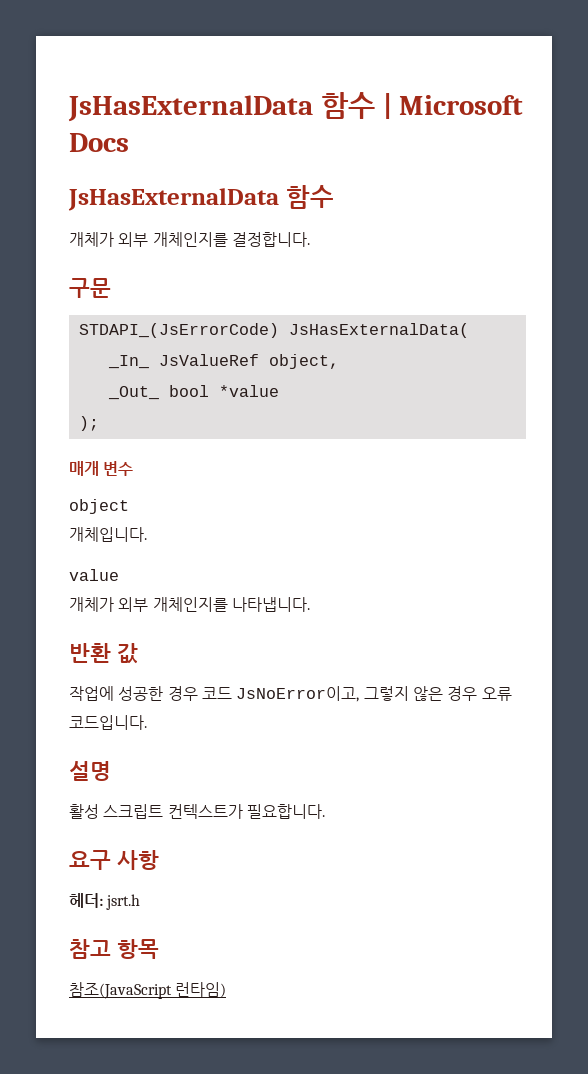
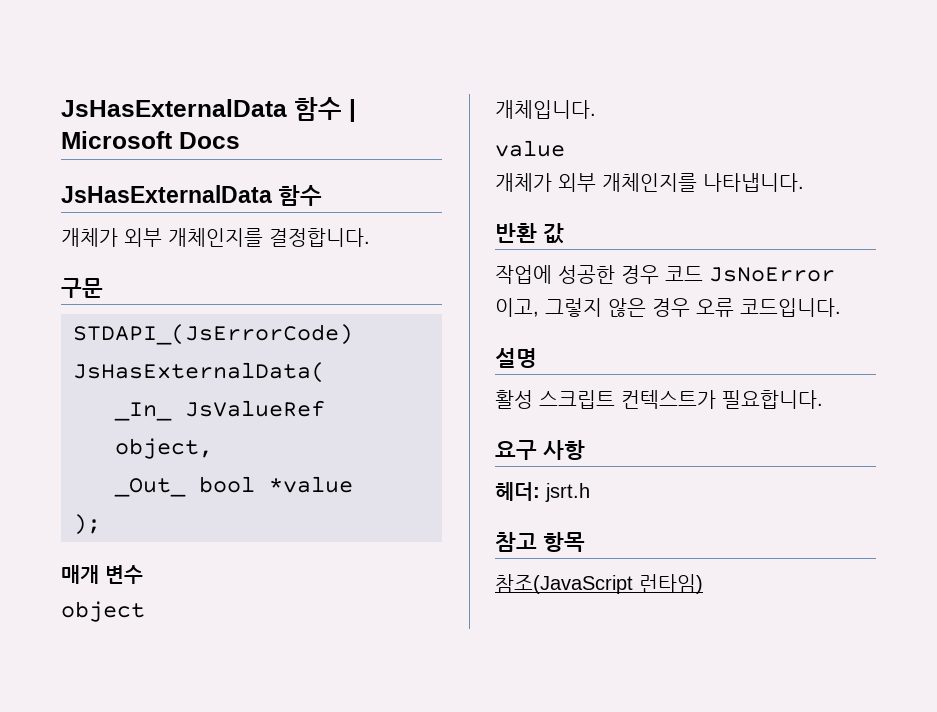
- 작업에 성공한 경우 코드 JsNoError이고, 그렇지 않은 경우 오류 코드입니다.
+ 작업에 성공한 경우 코드 JsNoError 이고, 그렇지 않은 경우 오류 코드입니다.

